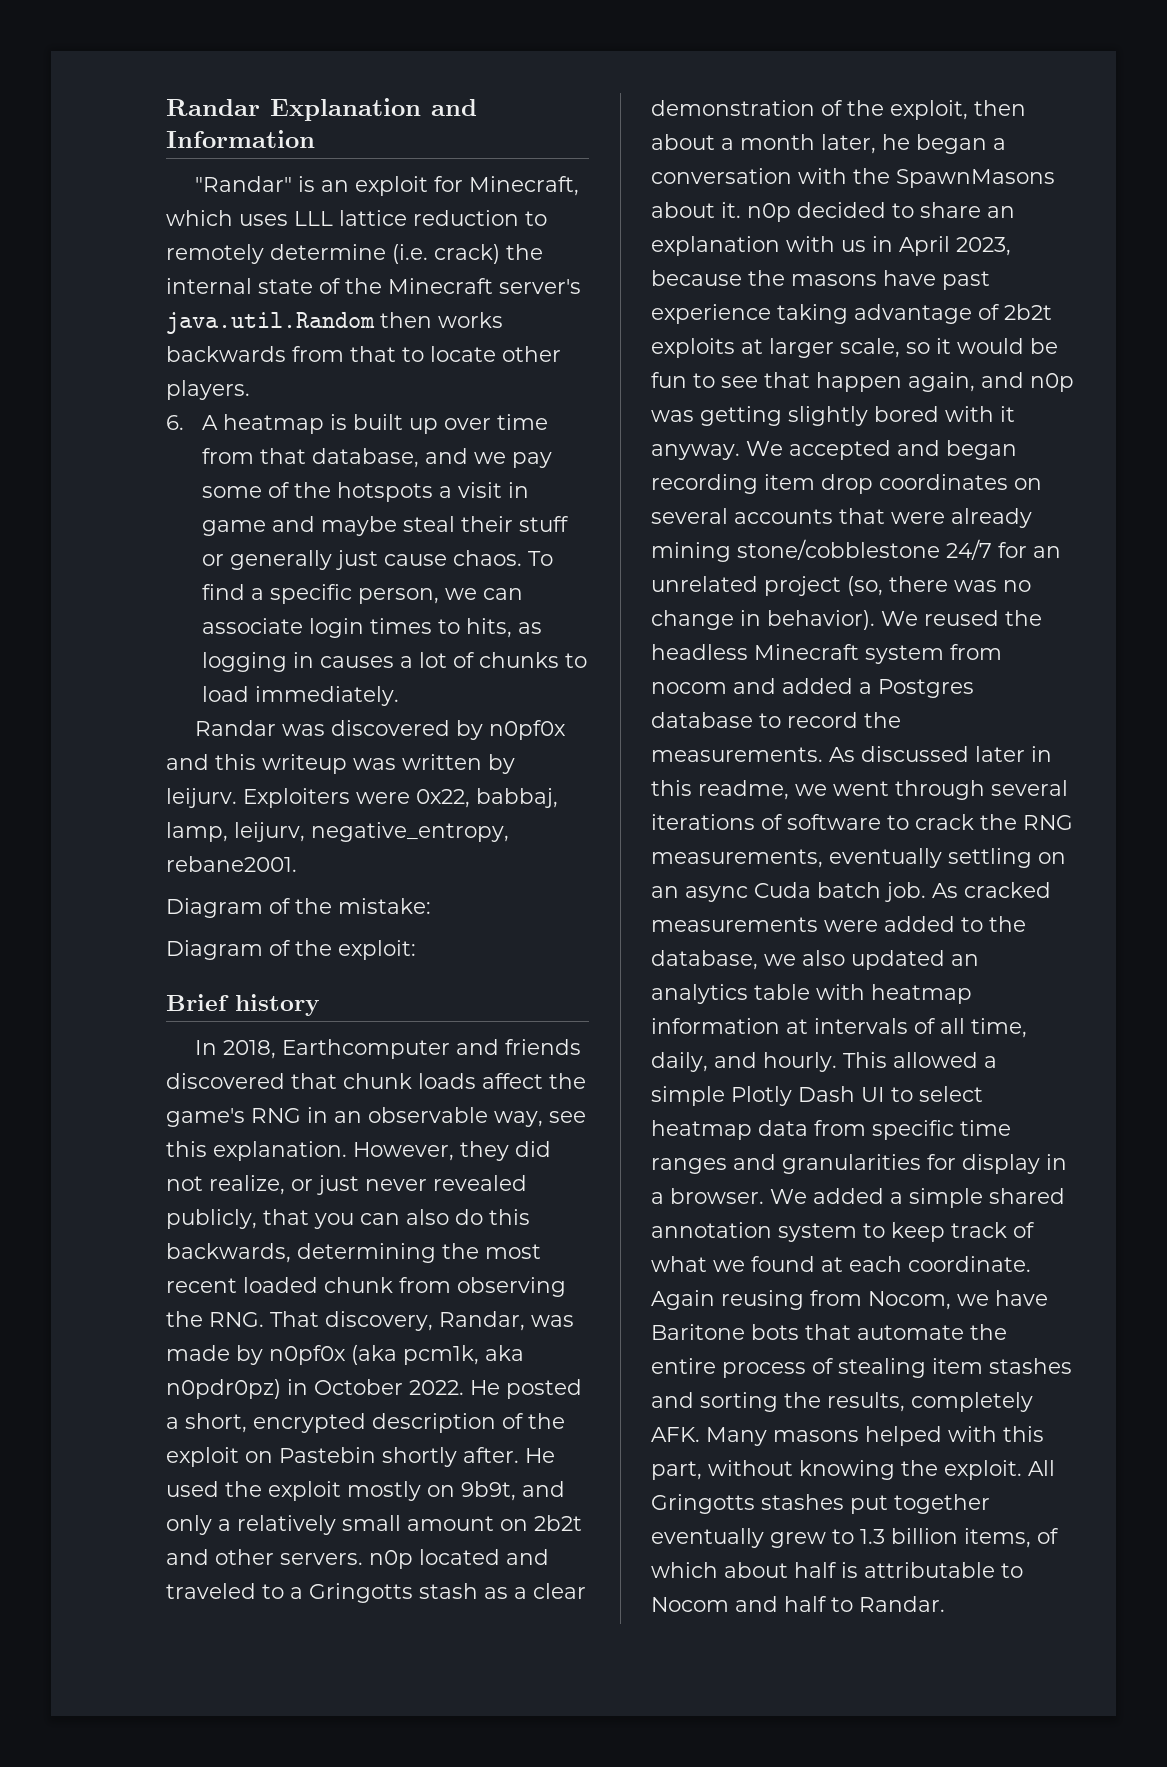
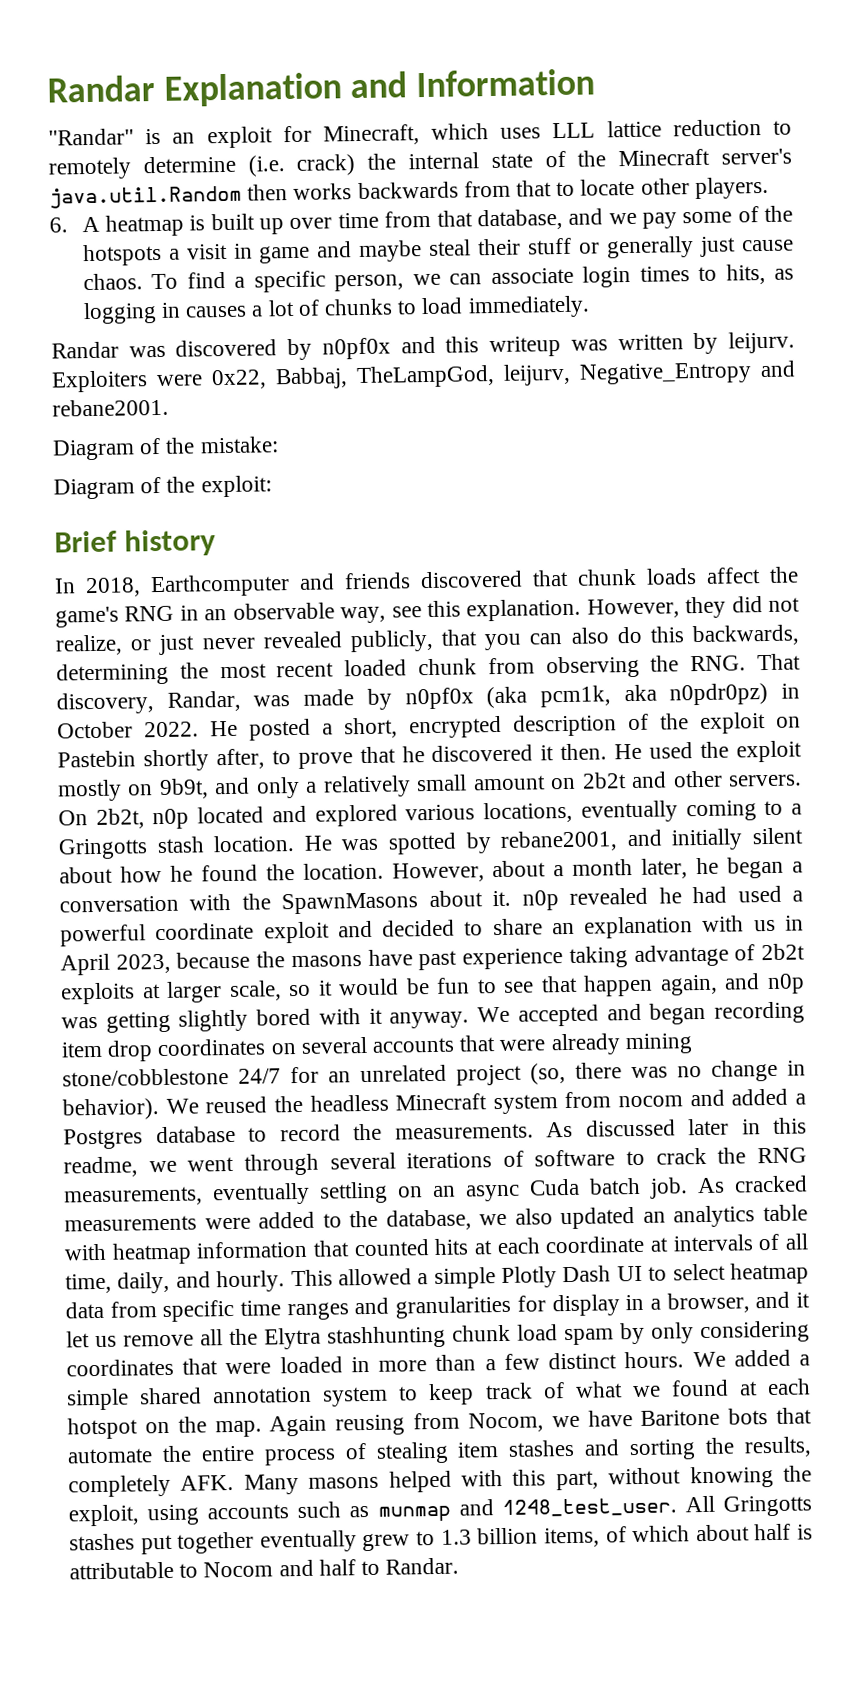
- Exploiters were 0x22, babbaj, lamp, leijurv, negative_entropy, rebane2001.
+ Exploiters were 0x22, Babbaj, TheLampGod, leijurv, Negative_Entropy and rebane2001.
- He posted a short, encrypted description of the exploit on Pastebin shortly after.
+ He posted a short, encrypted description of the exploit on Pastebin shortly after, to prove that he discovered it then.
- He used the exploit mostly on 9b9t, and only a relatively small amount on 2b2t and other servers. n0p located and traveled to a Gringotts stash as a clear demonstration of the exploit, then about a month later, he began a conversation with the SpawnMasons about it. n0p decided to share an explanation with us in April 2023, because the masons have past experience taking advantage of 2b2t exploits at larger scale, so it would be fun to see that happen again, and n0p was getting slightly bored with it anyway.
+ He used the exploit mostly on 9b9t, and only a relatively small amount on 2b2t and other servers. On 2b2t, n0p located and explored various locations, eventually coming to a Gringotts stash location. He was spotted by rebane2001, and initially silent about how he found the location. However, about a month later, he began a conversation with the SpawnMasons about it. n0p revealed he had used a powerful coordinate exploit and decided to share an explanation with us in April 2023, because the masons have past experience taking advantage of 2b2t exploits at larger scale, so it would be fun to see that happen again, and n0p was getting slightly bored with it anyway.
- As cracked measurements were added to the database, we also updated an analytics table with heatmap information at intervals of all time, daily, and hourly.
+ As cracked measurements were added to the database, we also updated an analytics table with heatmap information that counted hits at each coordinate at intervals of all time, daily, and hourly.
- This allowed a simple Plotly Dash UI to select heatmap data from specific time ranges and granularities for display in a browser.
+ This allowed a simple Plotly Dash UI to select heatmap data from specific time ranges and granularities for display in a browser, and it let us remove all the Elytra stashhunting chunk load spam by only considering coordinates that were loaded in more than a few distinct hours.
- We added a simple shared annotation system to keep track of what we found at each coordinate.
+ We added a simple shared annotation system to keep track of what we found at each hotspot on the map.
- Again reusing from Nocom, we have Baritone bots that automate the entire process of stealing item stashes and sorting the results, completely AFK. Many masons helped with this part, without knowing the exploit.
+ Again reusing from Nocom, we have Baritone bots that automate the entire process of stealing item stashes and sorting the results, completely AFK. Many masons helped with this part, without knowing the exploit, using accounts such as munmap and 1248_test_user.

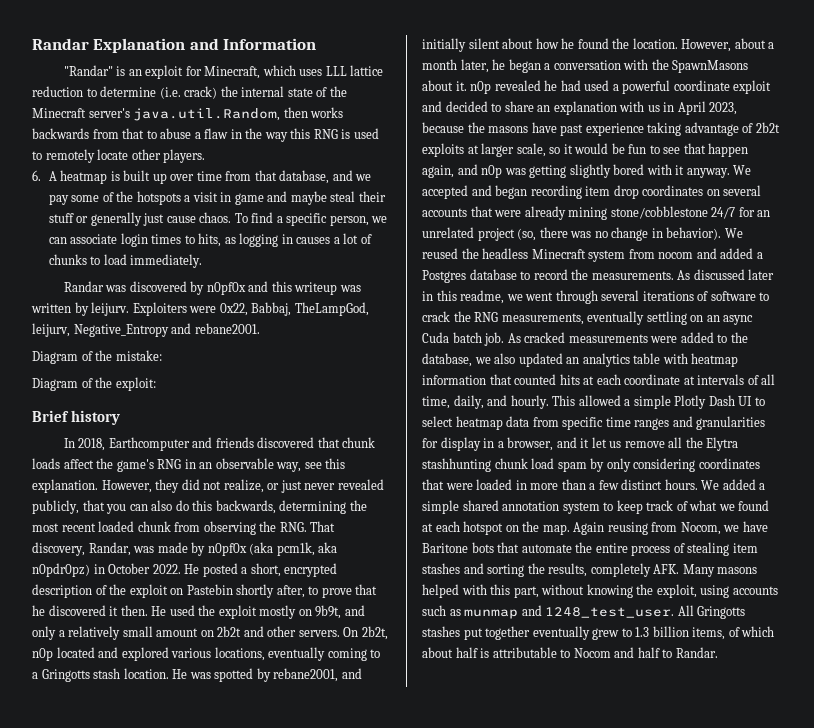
- "Randar" is an exploit for Minecraft, which uses LLL lattice reduction to remotely determine (i.e. crack) the internal state of the Minecraft server's java.util.Random then works backwards from that to locate other players.
+ "Randar" is an exploit for Minecraft, which uses LLL lattice reduction to determine (i.e. crack) the internal state of the Minecraft server's java.util.Random, then works backwards from that to abuse a flaw in the way this RNG is used to remotely locate other players.

